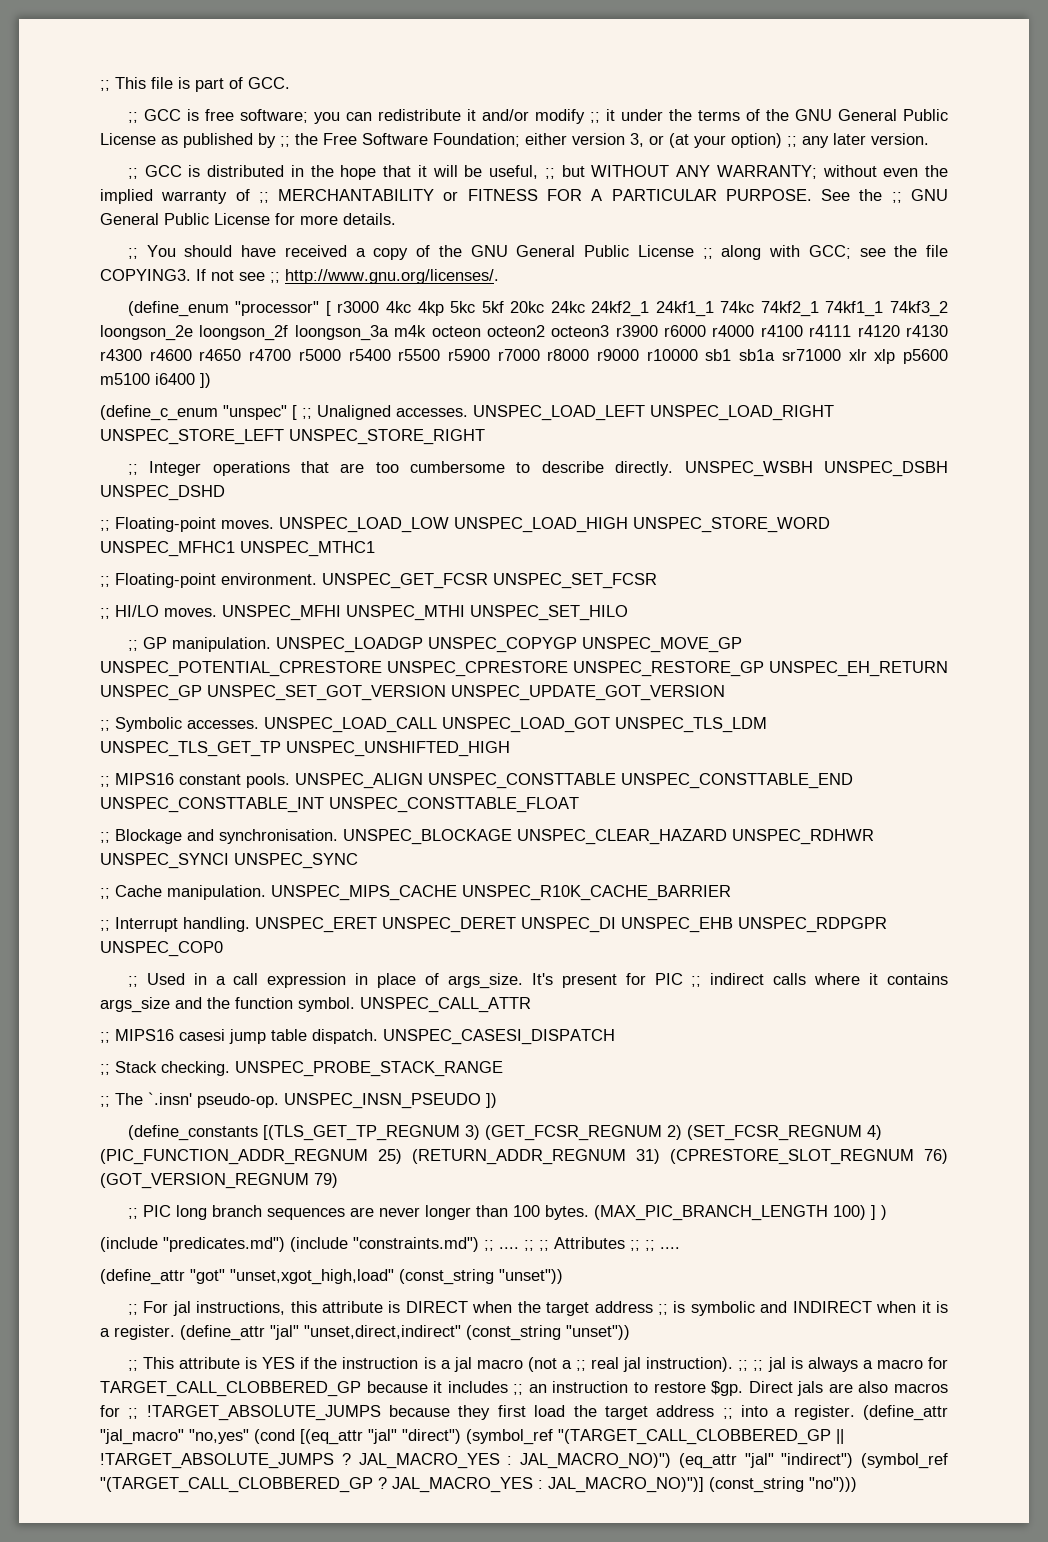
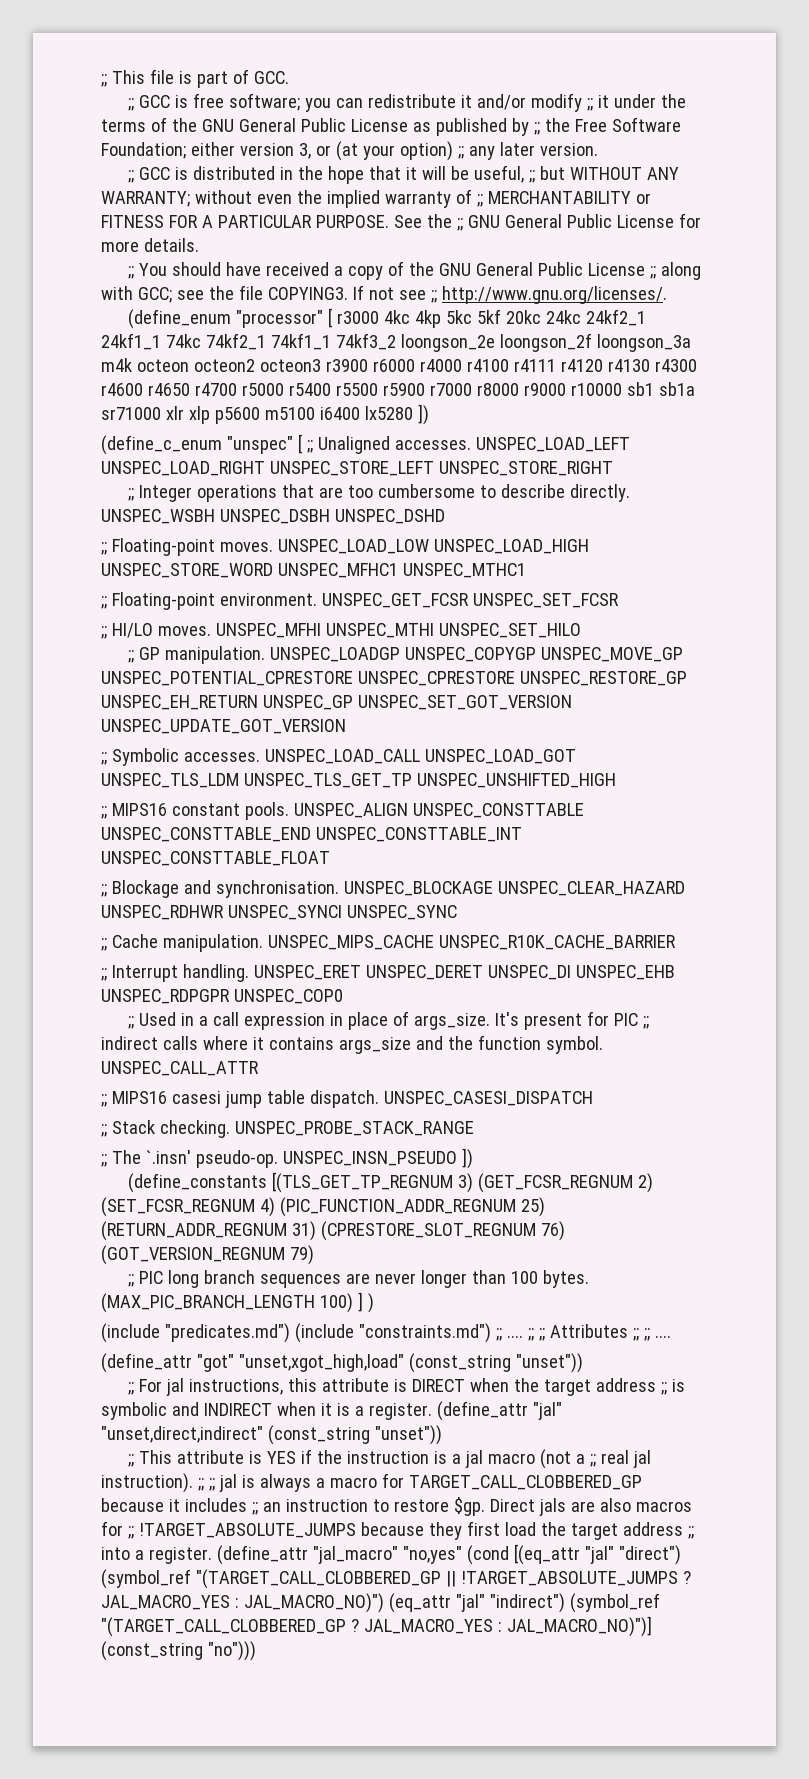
- (define_enum "processor" [ r3000 4kc 4kp 5kc 5kf 20kc 24kc 24kf2_1 24kf1_1 74kc 74kf2_1 74kf1_1 74kf3_2 loongson_2e loongson_2f loongson_3a m4k octeon octeon2 octeon3 r3900 r6000 r4000 r4100 r4111 r4120 r4130 r4300 r4600 r4650 r4700 r5000 r5400 r5500 r5900 r7000 r8000 r9000 r10000 sb1 sb1a sr71000 xlr xlp p5600 m5100 i6400 ])
+ (define_enum "processor" [ r3000 4kc 4kp 5kc 5kf 20kc 24kc 24kf2_1 24kf1_1 74kc 74kf2_1 74kf1_1 74kf3_2 loongson_2e loongson_2f loongson_3a m4k octeon octeon2 octeon3 r3900 r6000 r4000 r4100 r4111 r4120 r4130 r4300 r4600 r4650 r4700 r5000 r5400 r5500 r5900 r7000 r8000 r9000 r10000 sb1 sb1a sr71000 xlr xlp p5600 m5100 i6400 lx5280 ])

